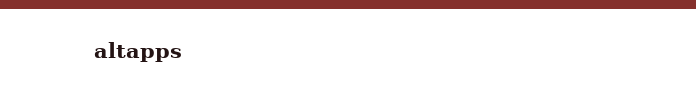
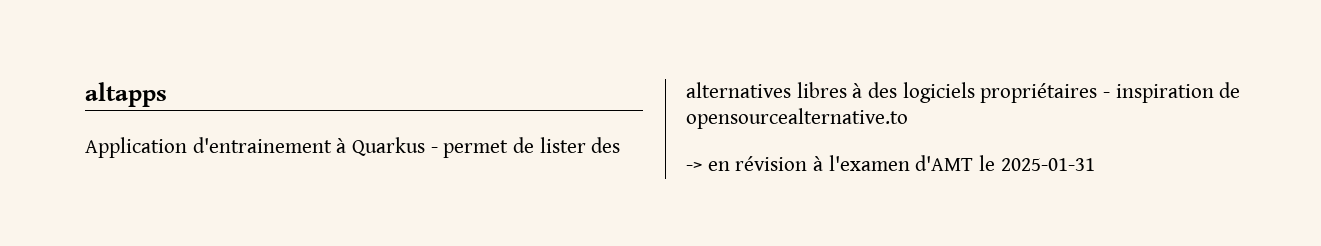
+ Application d'entrainement à Quarkus - permet de lister des alternatives libres à des logiciels propriétaires - inspiration de opensourcealternative.to
+ -> en révision à l'examen d'AMT le 2025-01-31

